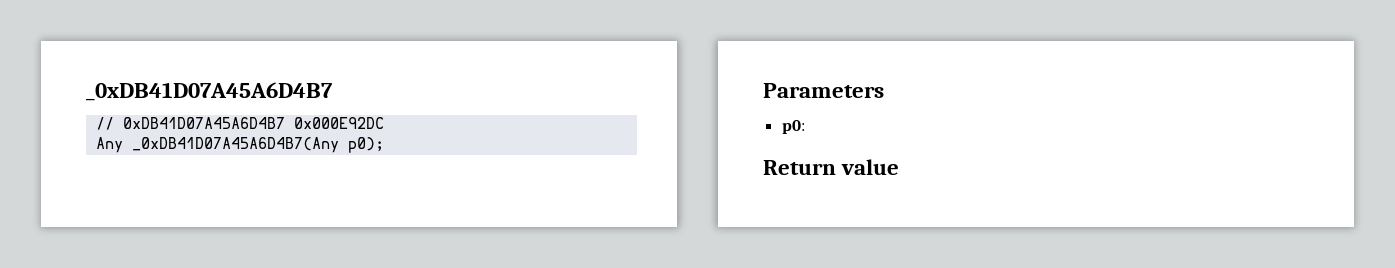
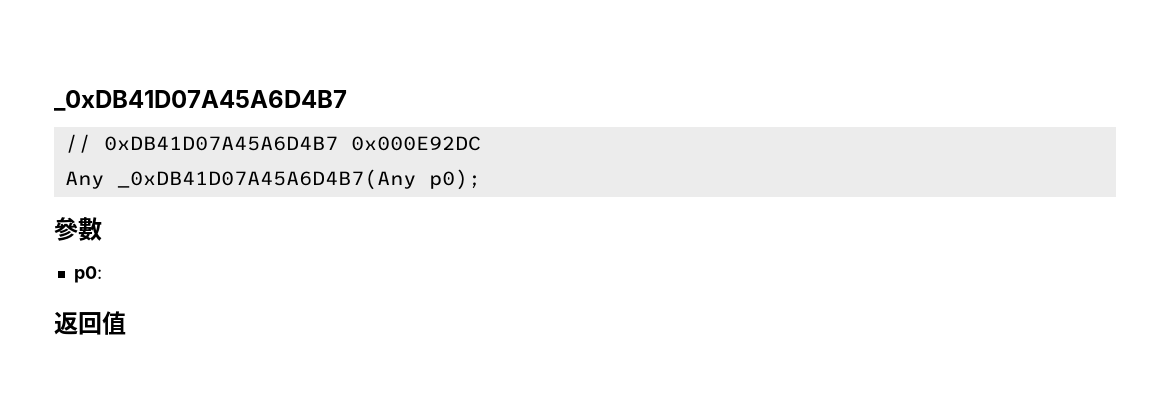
- Parameters
+ 參數
- Return value
+ 返回值

